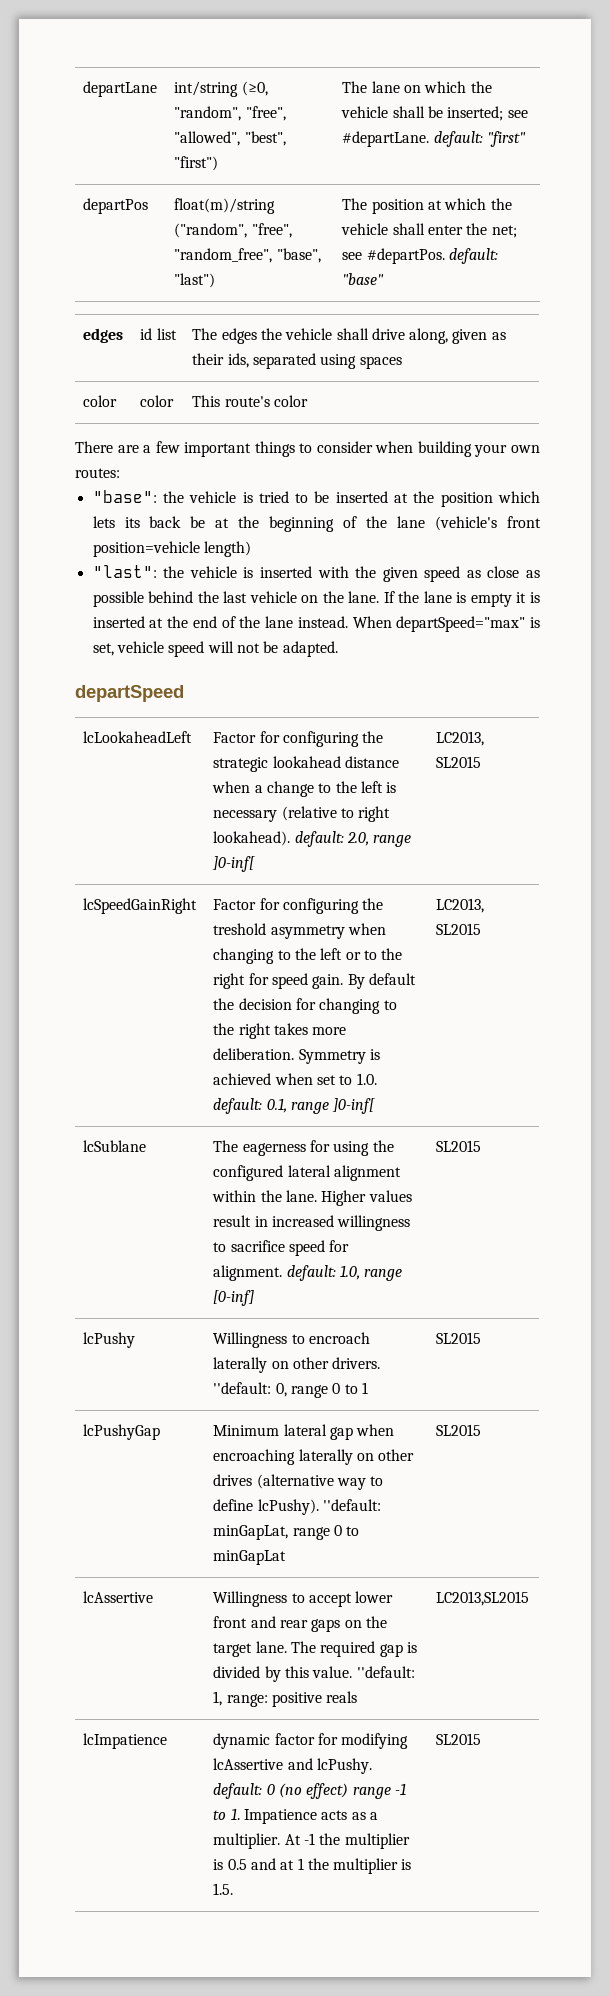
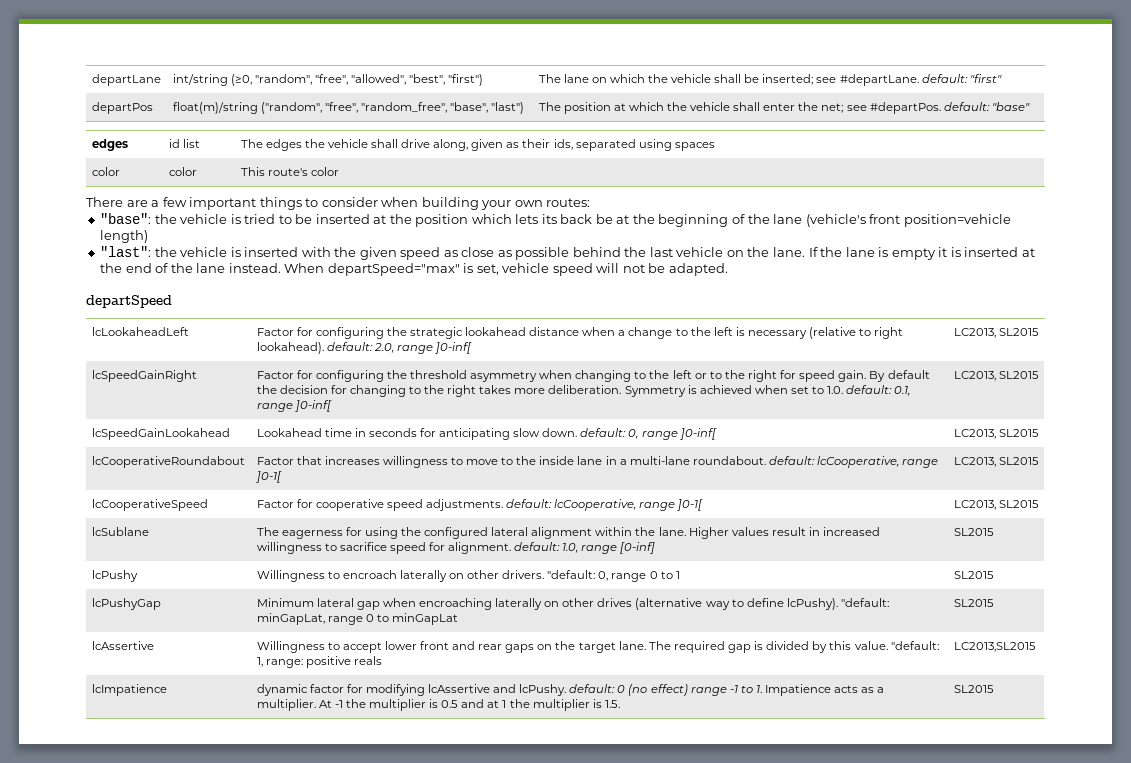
- Factor for configuring the treshold asymmetry when changing to the left or to the right for speed gain.
+ Factor for configuring the threshold asymmetry when changing to the left or to the right for speed gain.
+ lcSpeedGainLookahead | Lookahead time in seconds for anticipating slow down. default: 0, range ]0-inf[ | LC2013, SL2015
+ lcCooperativeRoundabout | Factor that increases willingness to move to the inside lane in a multi-lane roundabout. default: lcCooperative, range ]0-1[ | LC2013, SL2015
+ lcCooperativeSpeed | Factor for cooperative speed adjustments. default: lcCooperative, range ]0-1[ | LC2013, SL2015

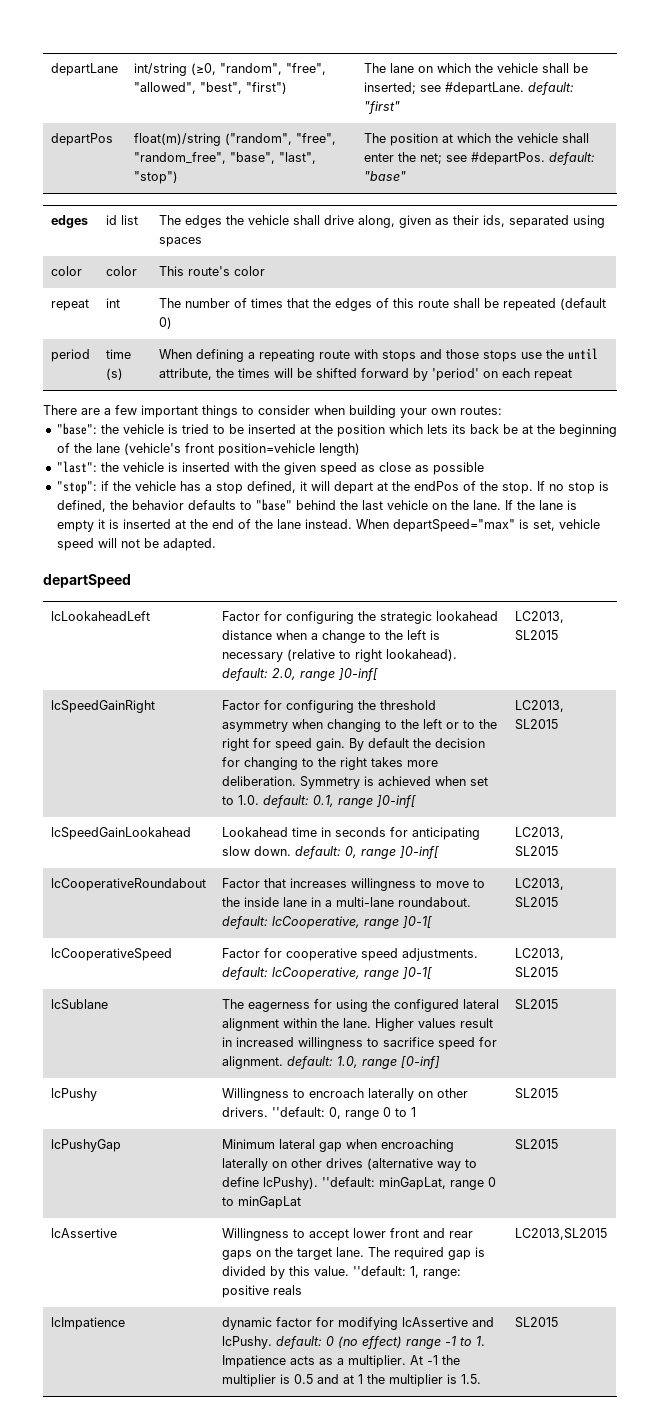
- departPos | float(m)/string ("random", "free", "random_free", "base", "last") | The position at which the vehicle shall enter the net; see #departPos. default: "base"
+ departPos | float(m)/string ("random", "free", "random_free", "base", "last", "stop") | The position at which the vehicle shall enter the net; see #departPos. default: "base"
+ repeat | int | The number of times that the edges of this route shall be repeated (default 0)
+ period | time (s) | When defining a repeating route with stops and those stops use the until attribute, the times will be shifted forward by 'period' on each repeat
- "last": the vehicle is inserted with the given speed as close as possible behind the last vehicle on the lane.
+ "last": the vehicle is inserted with the given speed as close as possible
+ "stop": if the vehicle has a stop defined, it will depart at the endPos of the stop. If no stop is defined, the behavior defaults to "base" behind the last vehicle on the lane.

